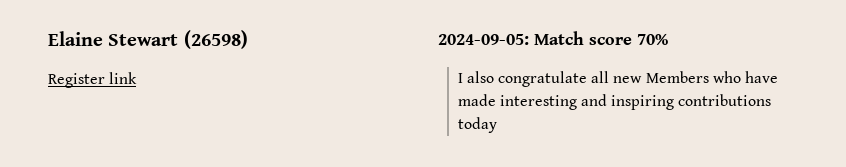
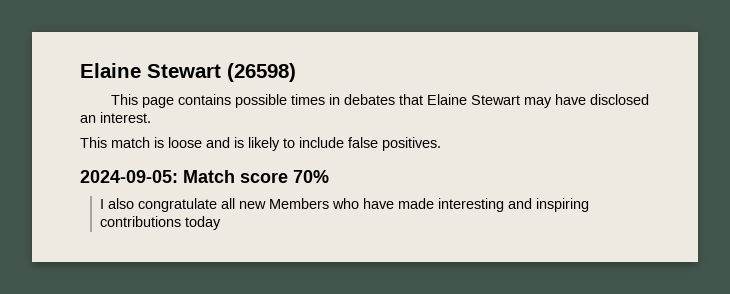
- Register link
+ This page contains possible times in debates that Elaine Stewart may have disclosed an interest.
+ This match is loose and is likely to include false positives.

